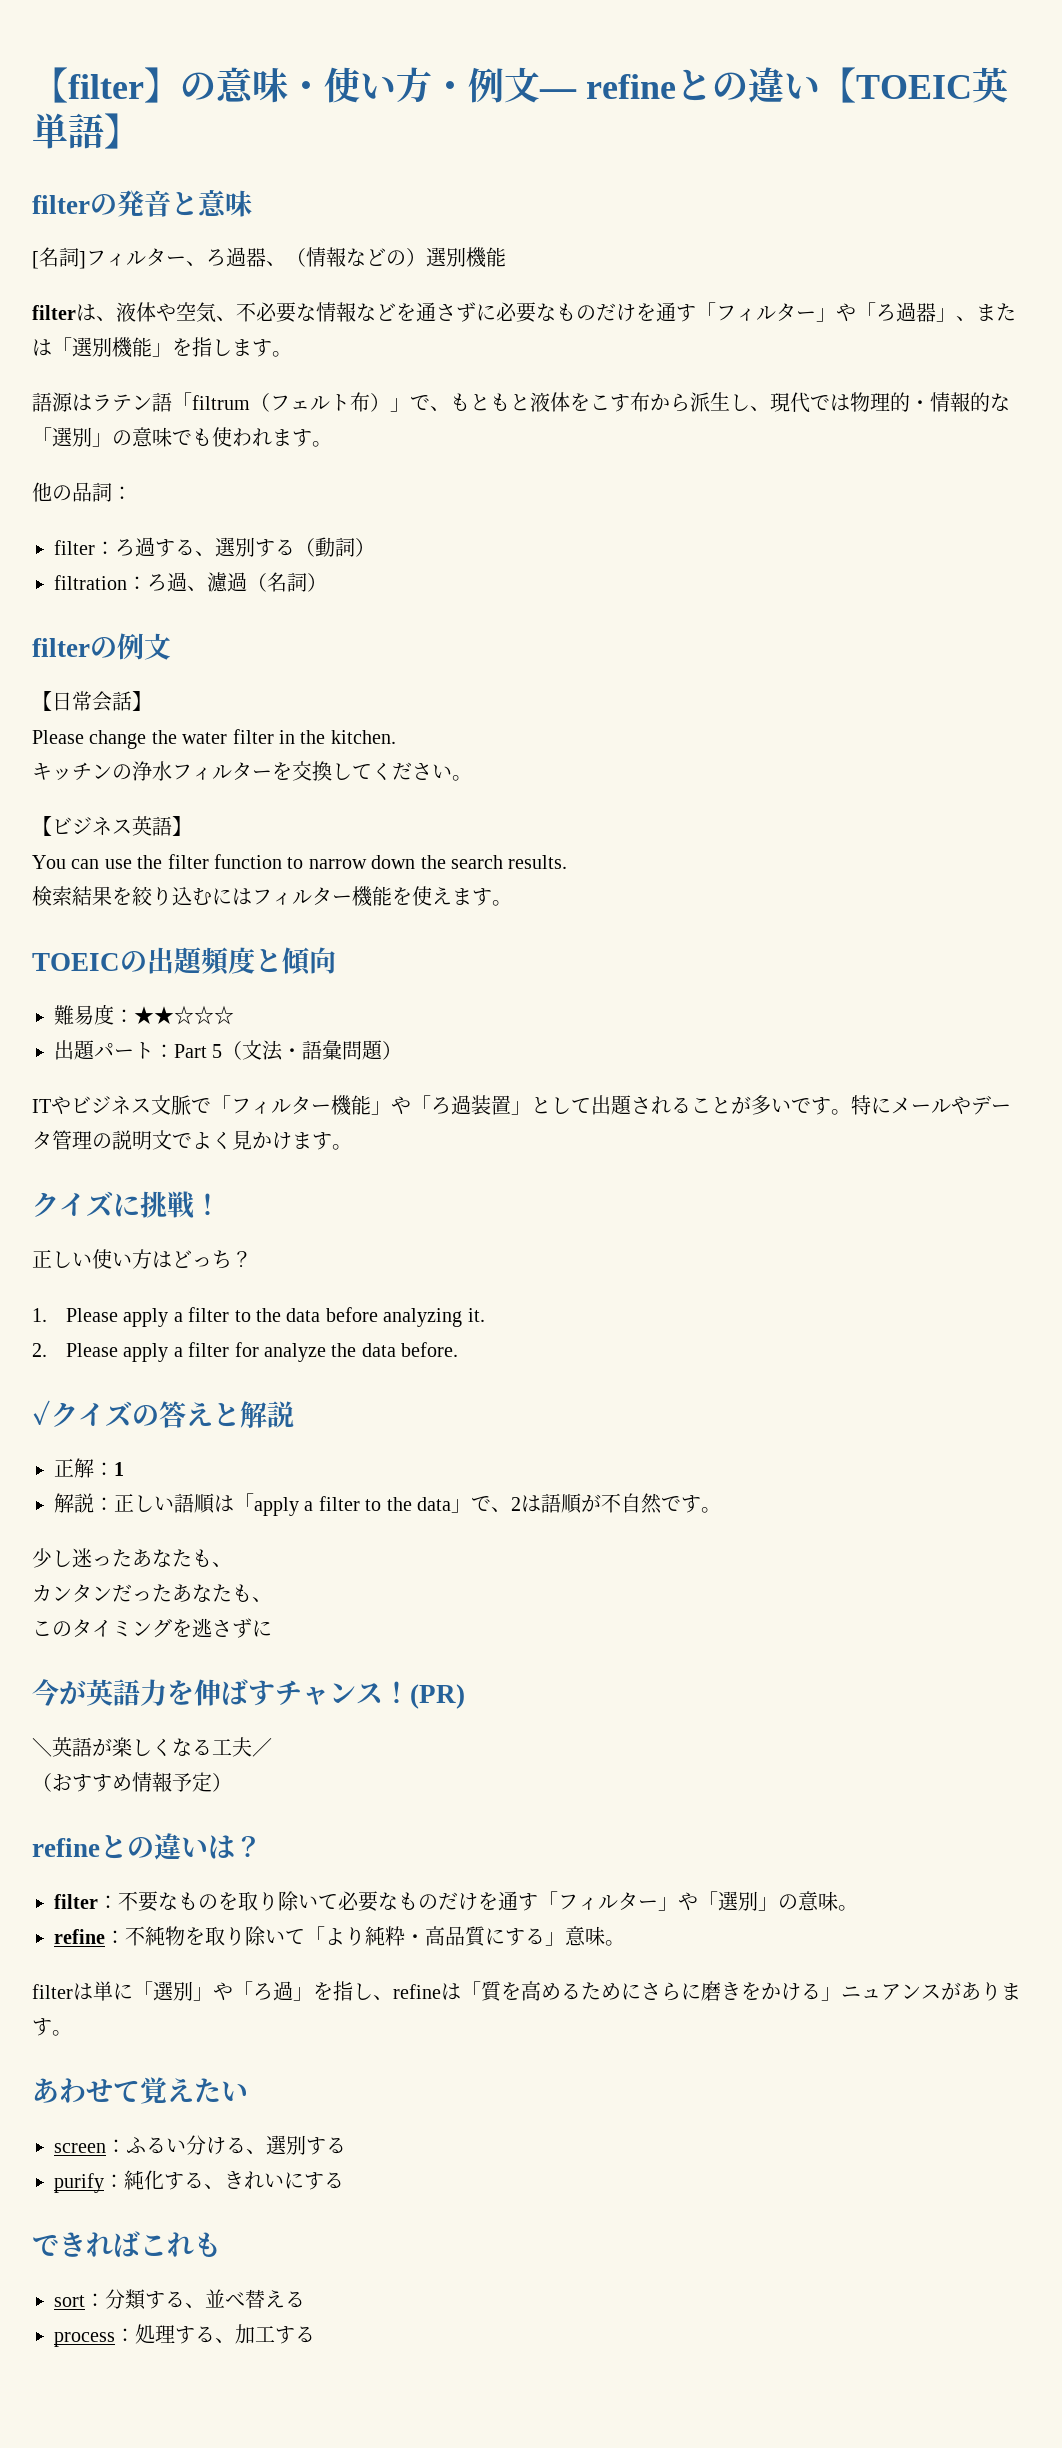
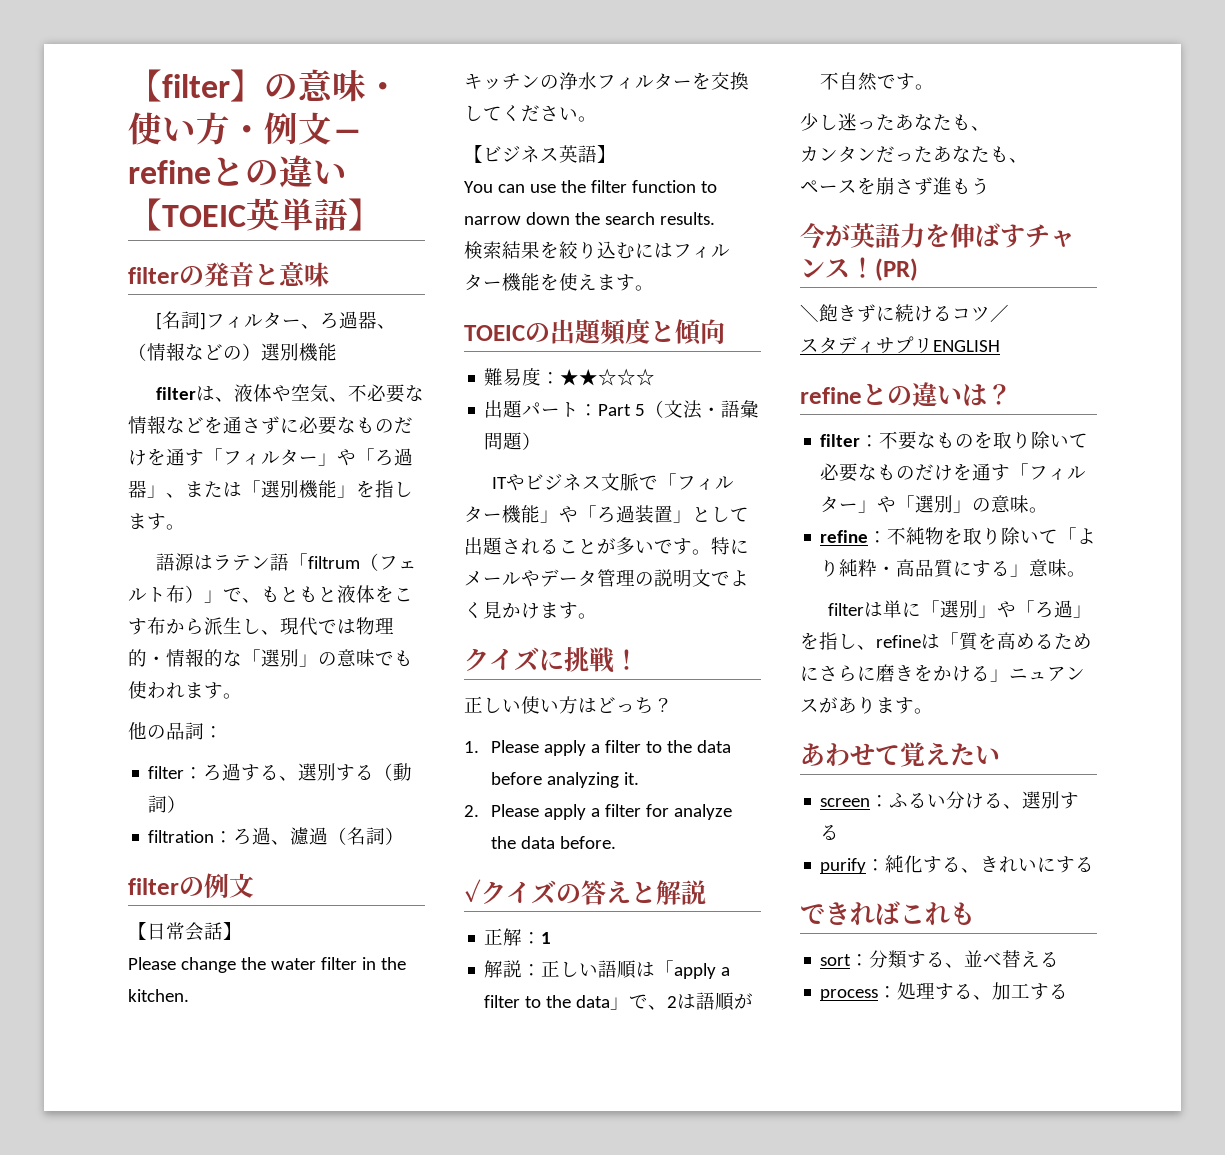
- このタイミングを逃さずに
+ ペースを崩さず進もう
- ＼英語が楽しくなる工夫／
- （おすすめ情報予定）
+ ＼飽きずに続けるコツ／
+ スタディサプリENGLISH

